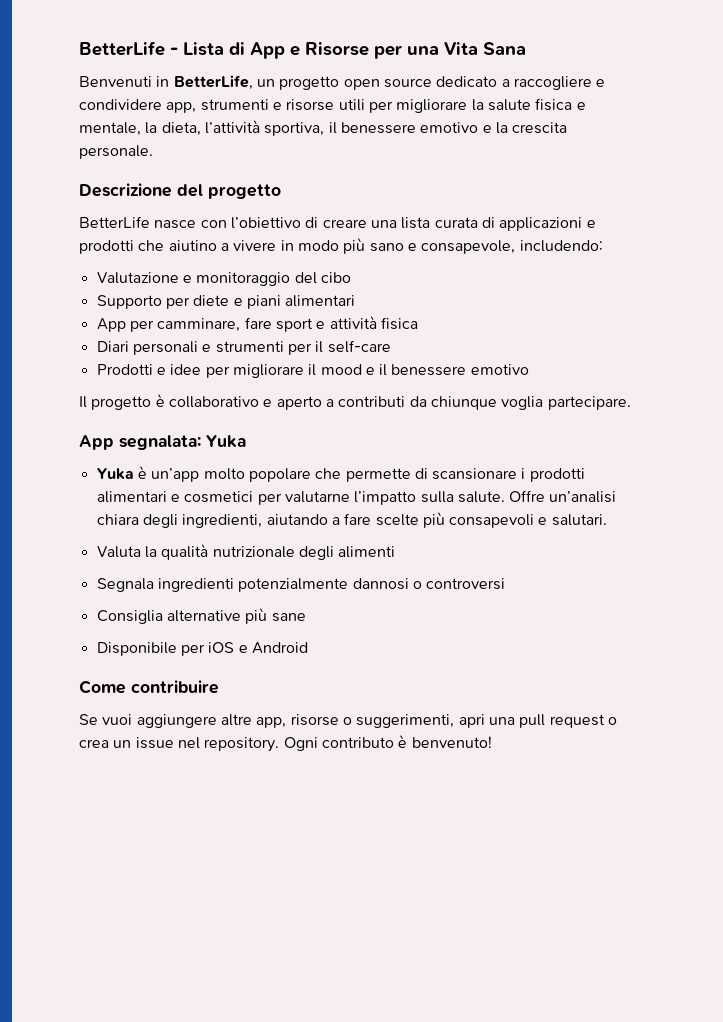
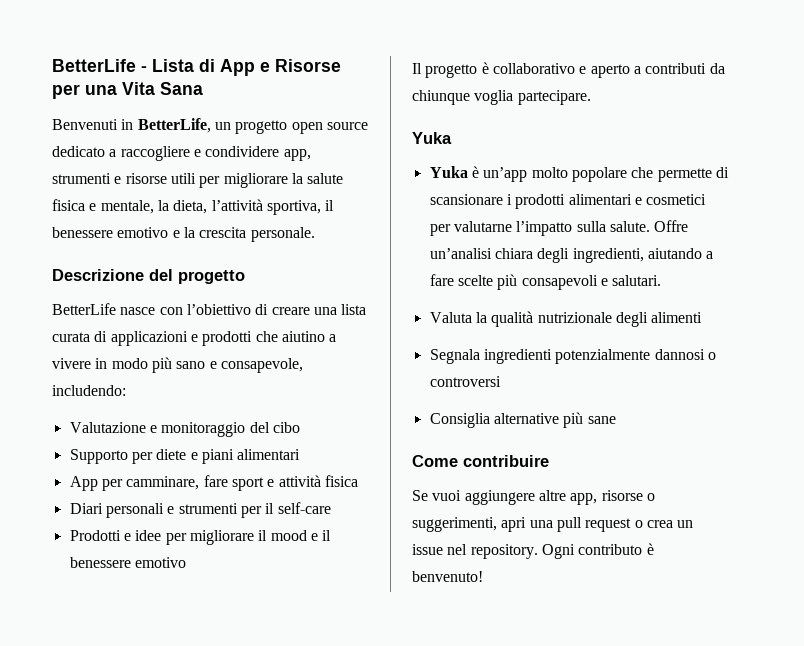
  Il progetto è collaborativo e aperto a contributi da chiunque voglia partecipare.
- App segnalata: Yuka
+ Yuka
- Disponibile per iOS e Android

